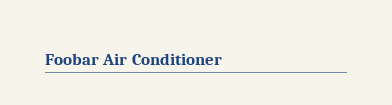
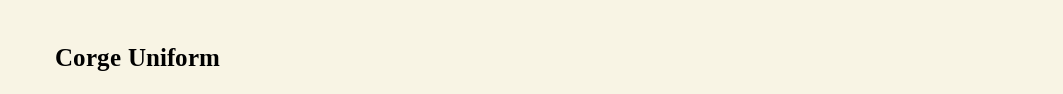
- Foobar Air Conditioner
+ Corge Uniform

